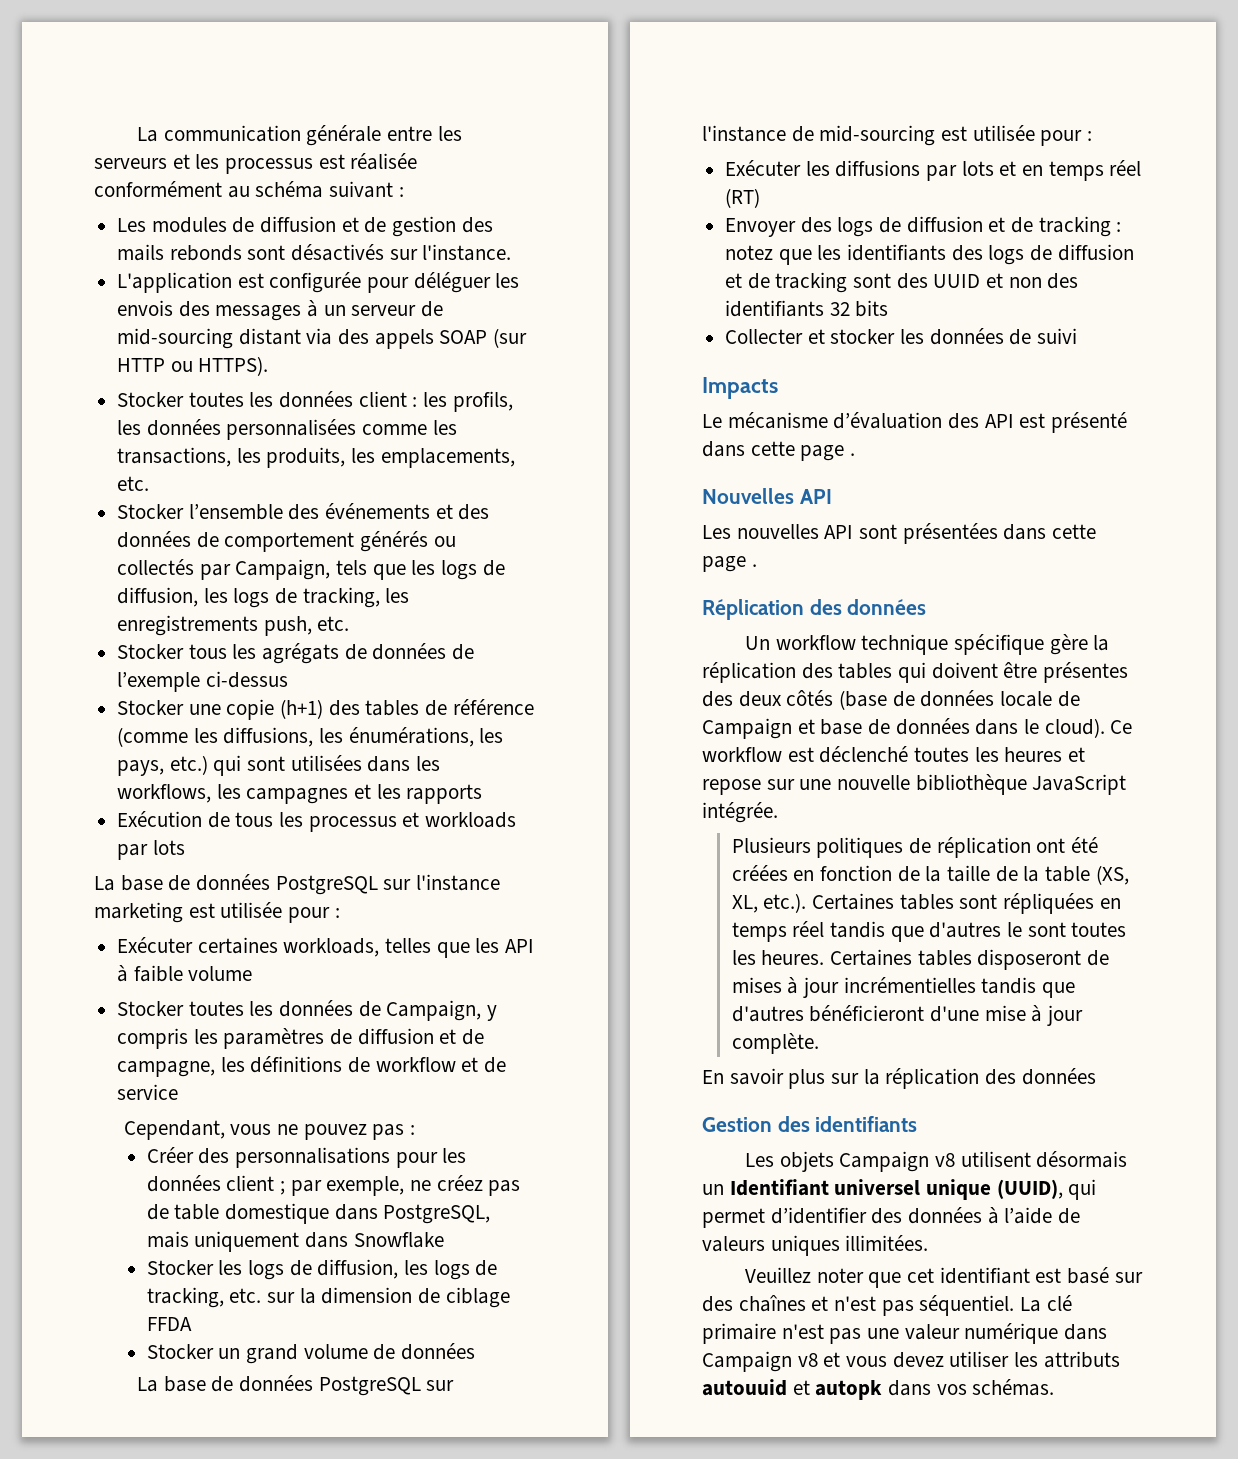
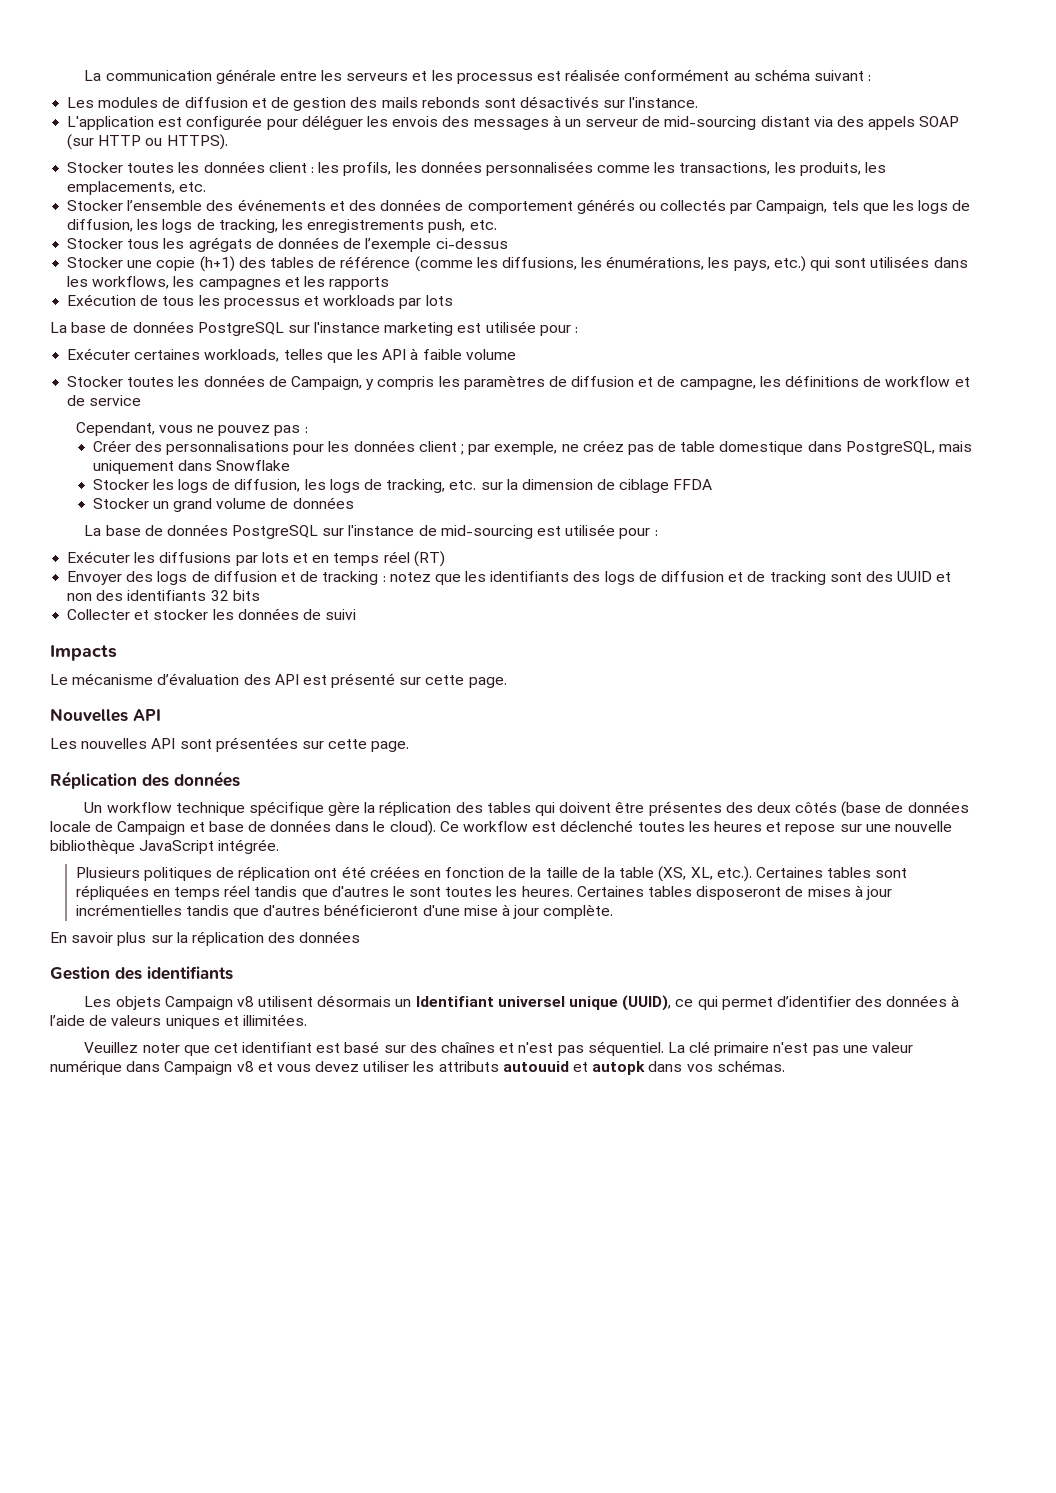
- Le mécanisme d’évaluation des API est présenté dans cette page .
+ Le mécanisme d’évaluation des API est présenté sur cette page.
- Les nouvelles API sont présentées dans cette page .
+ Les nouvelles API sont présentées sur cette page.
- Les objets Campaign v8 utilisent désormais un Identifiant universel unique (UUID), qui permet d’identifier des données à l’aide de valeurs uniques illimitées.
+ Les objets Campaign v8 utilisent désormais un Identifiant universel unique (UUID), ce qui permet d’identifier des données à l’aide de valeurs uniques et illimitées.

